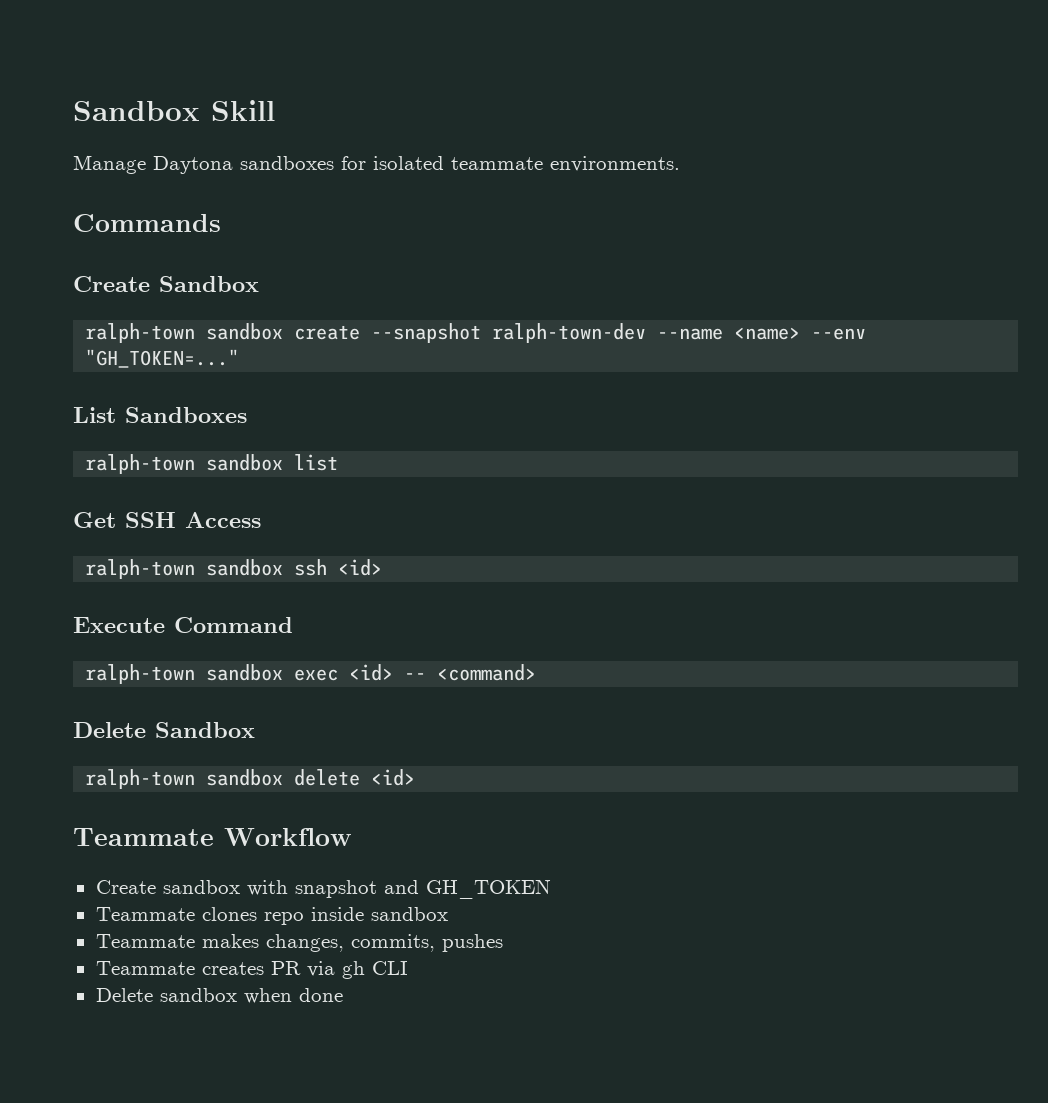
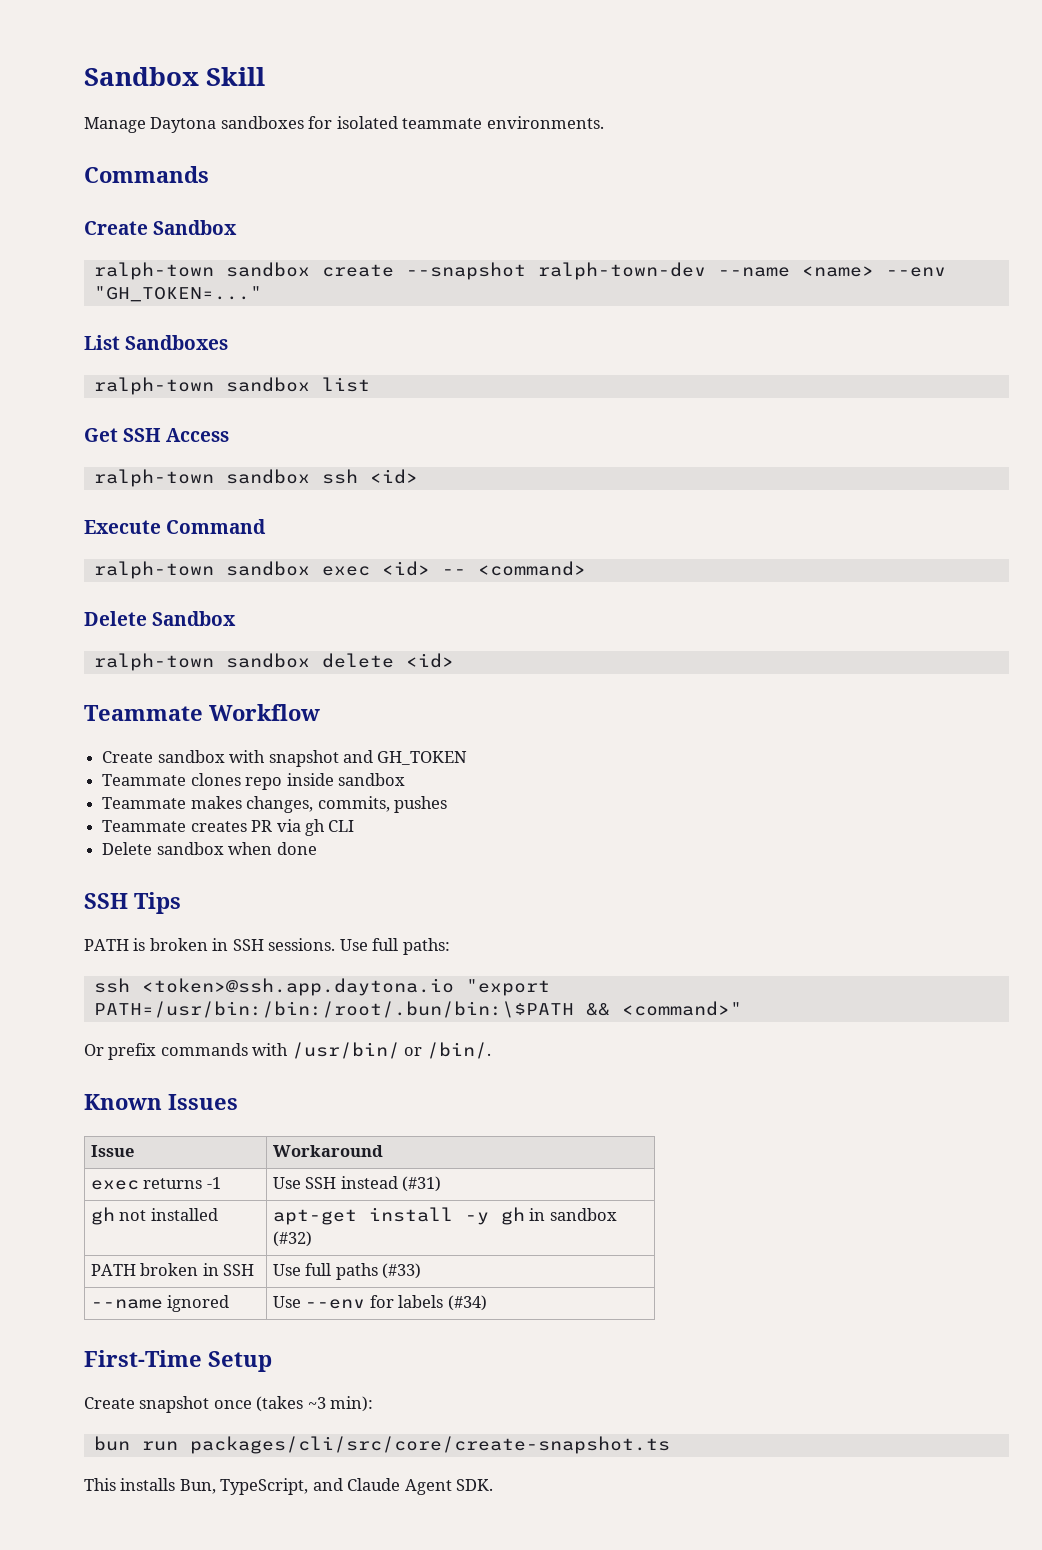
+ SSH Tips
+ PATH is broken in SSH sessions. Use full paths:
+ ssh <token>@ssh.app.daytona.io "export PATH=/usr/bin:/bin:/root/.bun/bin:\$PATH && <command>"
+ Or prefix commands with /usr/bin/ or /bin/.
+ Known Issues
+ Issue | Workaround
+ exec returns -1 | Use SSH instead (#31)
+ gh not installed | apt-get install -y gh in sandbox (#32)
+ PATH broken in SSH | Use full paths (#33)
+ --name ignored | Use --env for labels (#34)
+ First-Time Setup
+ Create snapshot once (takes ~3 min):
+ bun run packages/cli/src/core/create-snapshot.ts
+ This installs Bun, TypeScript, and Claude Agent SDK.

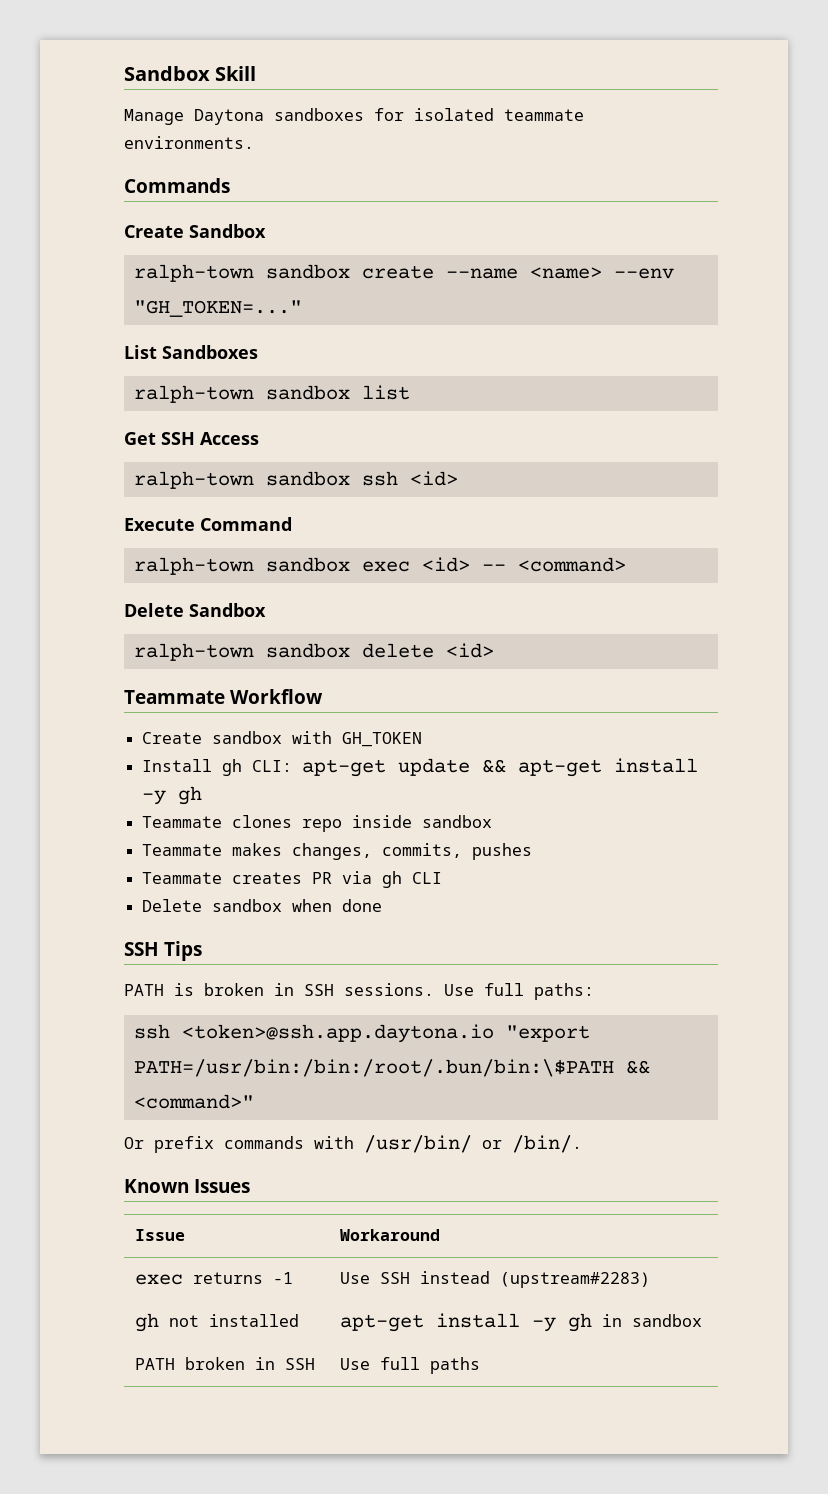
- ralph-town sandbox create --snapshot ralph-town-dev --name <name> --env "GH_TOKEN=..."
+ ralph-town sandbox create --name <name> --env "GH_TOKEN=..."
- Create sandbox with snapshot and GH_TOKEN
+ Create sandbox with GH_TOKEN
+ Install gh CLI: apt-get update && apt-get install -y gh
- exec returns -1 | Use SSH instead (#31)
+ exec returns -1 | Use SSH instead (upstream#2283)
- gh not installed | apt-get install -y gh in sandbox (#32)
+ gh not installed | apt-get install -y gh in sandbox
- PATH broken in SSH | Use full paths (#33)
- --name ignored | Use --env for labels (#34)
- First-Time Setup
- Create snapshot once (takes ~3 min):
- bun run packages/cli/src/core/create-snapshot.ts
- This installs Bun, TypeScript, and Claude Agent SDK.
+ PATH broken in SSH | Use full paths

